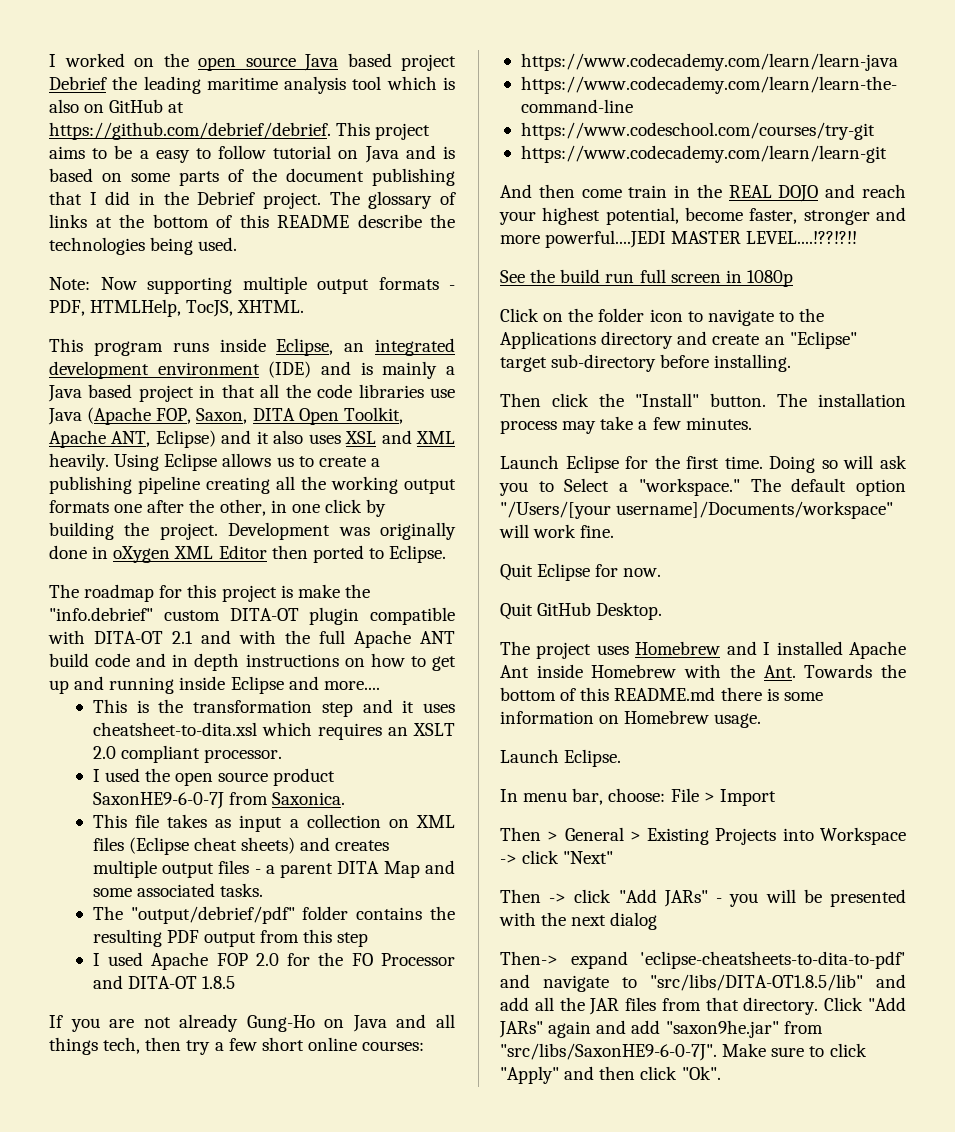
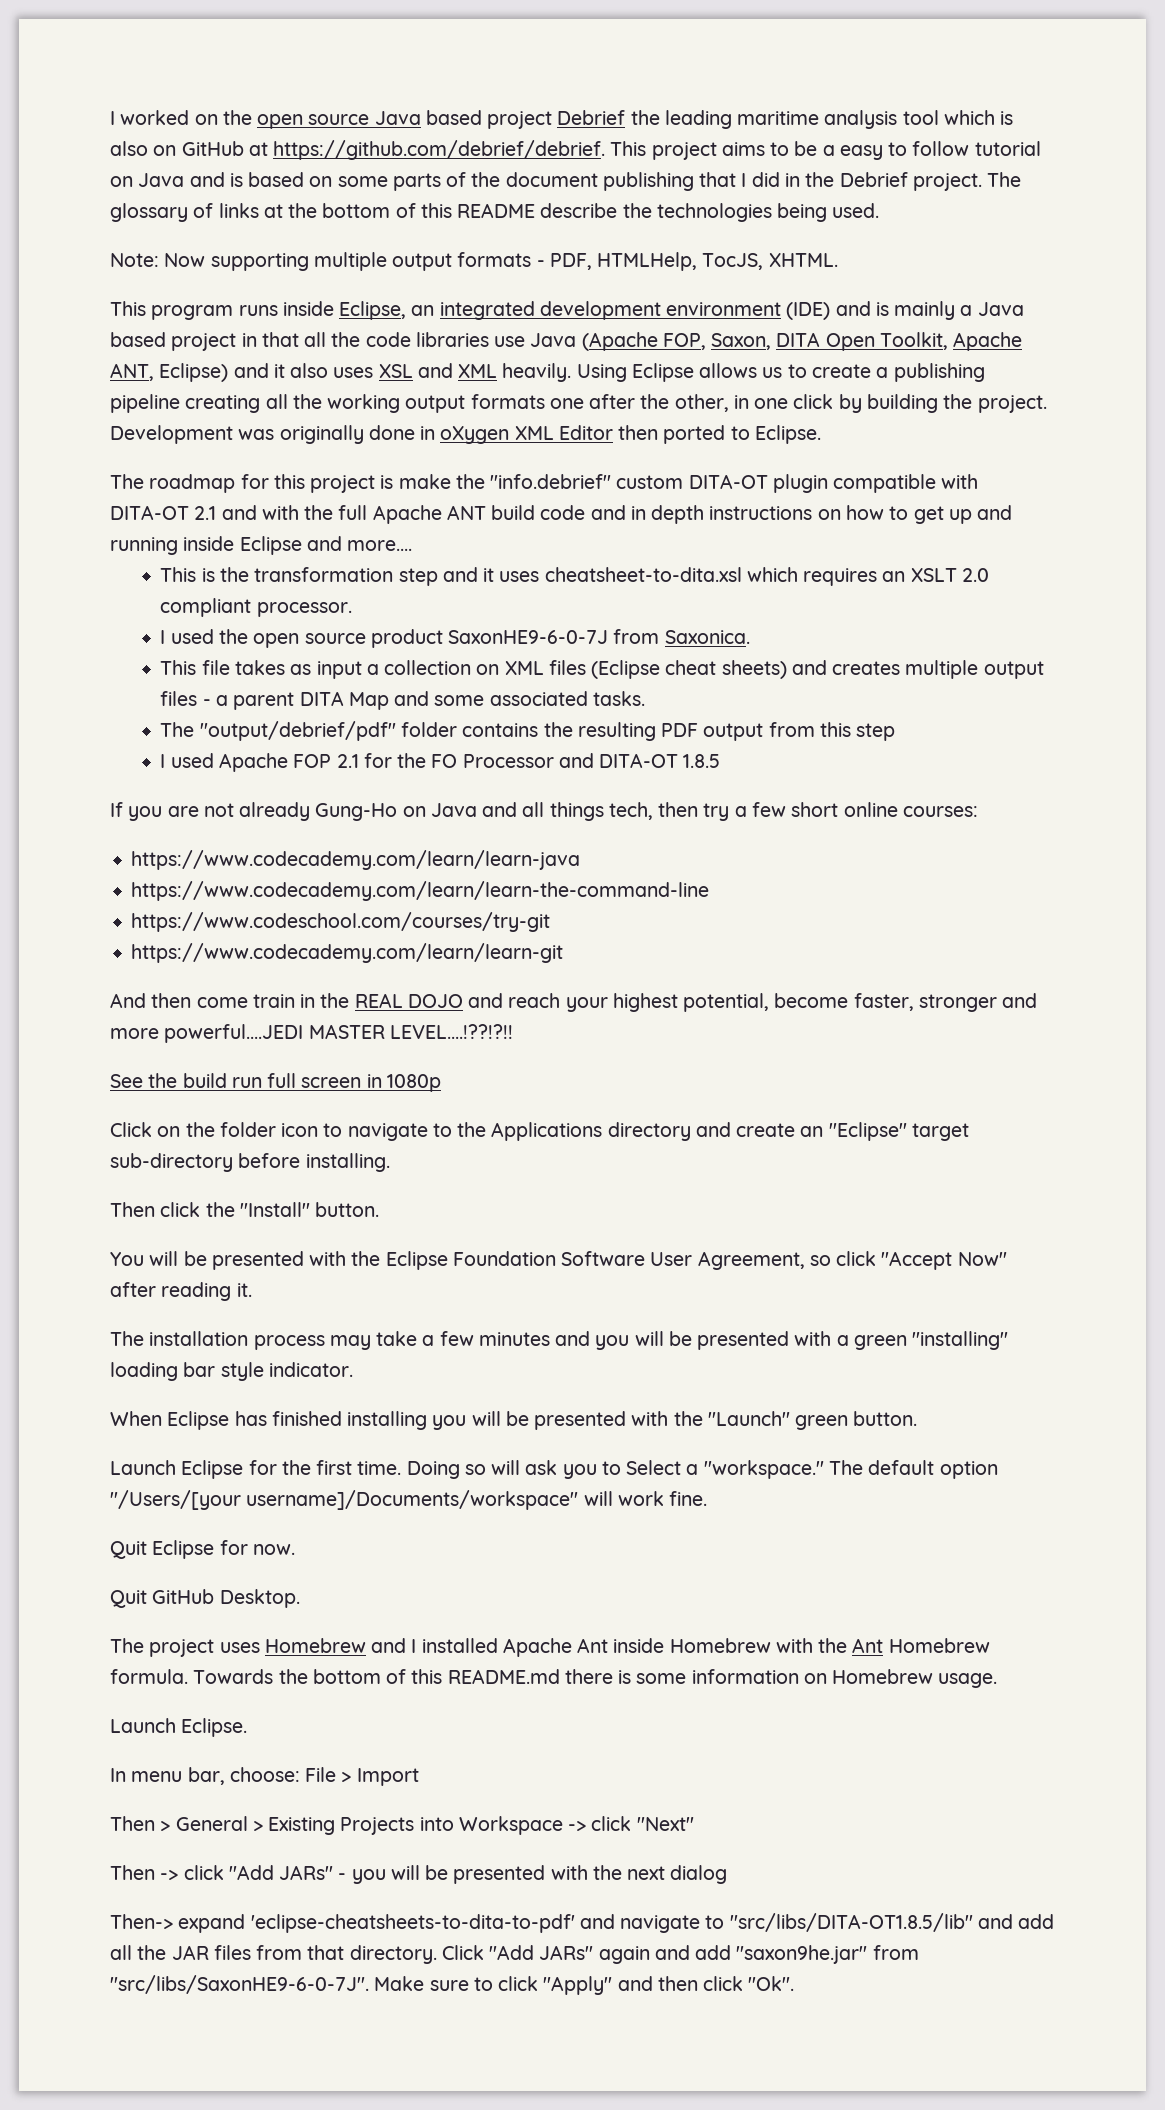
- I used Apache FOP 2.0 for the FO Processor and DITA-OT 1.8.5
+ I used Apache FOP 2.1 for the FO Processor and DITA-OT 1.8.5
- Then click the "Install" button. The installation process may take a few minutes.
+ Then click the "Install" button.
+ You will be presented with the Eclipse Foundation Software User Agreement, so click "Accept Now" after reading it.
+ The installation process may take a few minutes and you will be presented with a green "installing" loading bar style indicator.
+ When Eclipse has finished installing you will be presented with the "Launch" green button.
- The project uses Homebrew and I installed Apache Ant inside Homebrew with the Ant. Towards the bottom of this README.md there is some information on Homebrew usage.
+ The project uses Homebrew and I installed Apache Ant inside Homebrew with the Ant Homebrew formula. Towards the bottom of this README.md there is some information on Homebrew usage.

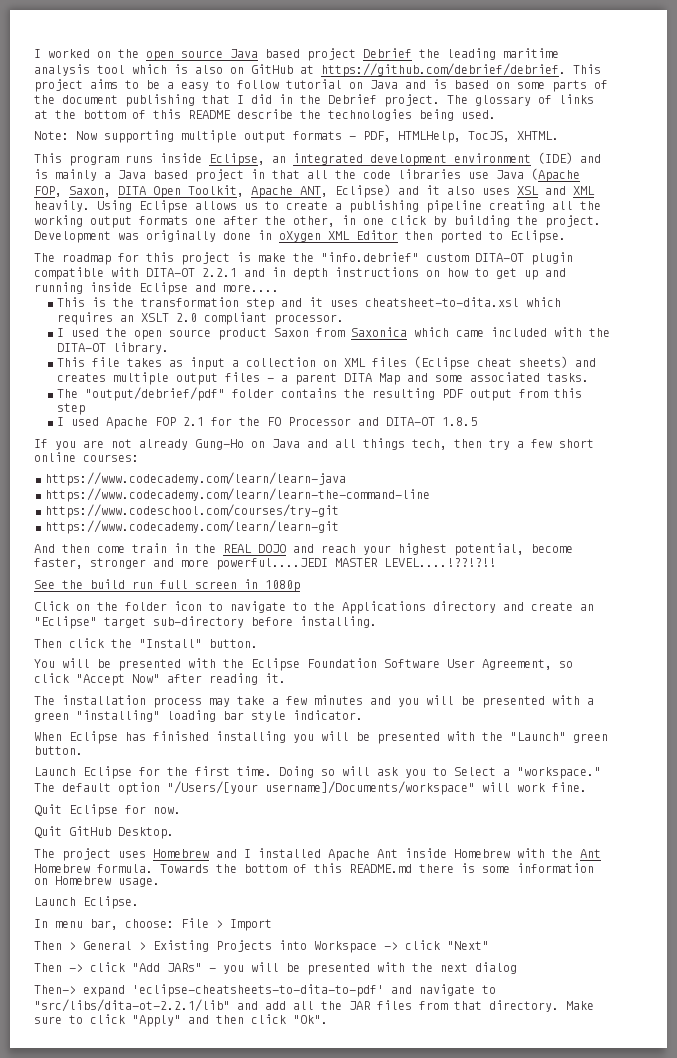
- The roadmap for this project is make the "info.debrief" custom DITA-OT plugin compatible with DITA-OT 2.1 and with the full Apache ANT build code and in depth instructions on how to get up and running inside Eclipse and more....
+ The roadmap for this project is make the "info.debrief" custom DITA-OT plugin compatible with DITA-OT 2.2.1 and in depth instructions on how to get up and running inside Eclipse and more....
- I used the open source product SaxonHE9-6-0-7J from Saxonica.
+ I used the open source product Saxon from Saxonica which came included with the DITA-OT library.
- Then-> expand 'eclipse-cheatsheets-to-dita-to-pdf' and navigate to "src/libs/DITA-OT1.8.5/lib" and add all the JAR files from that directory.
+ Then-> expand 'eclipse-cheatsheets-to-dita-to-pdf' and navigate to "src/libs/dita-ot-2.2.1/lib" and add all the JAR files from that directory.
- Click "Add JARs" again and add "saxon9he.jar" from "src/libs/SaxonHE9-6-0-7J".

